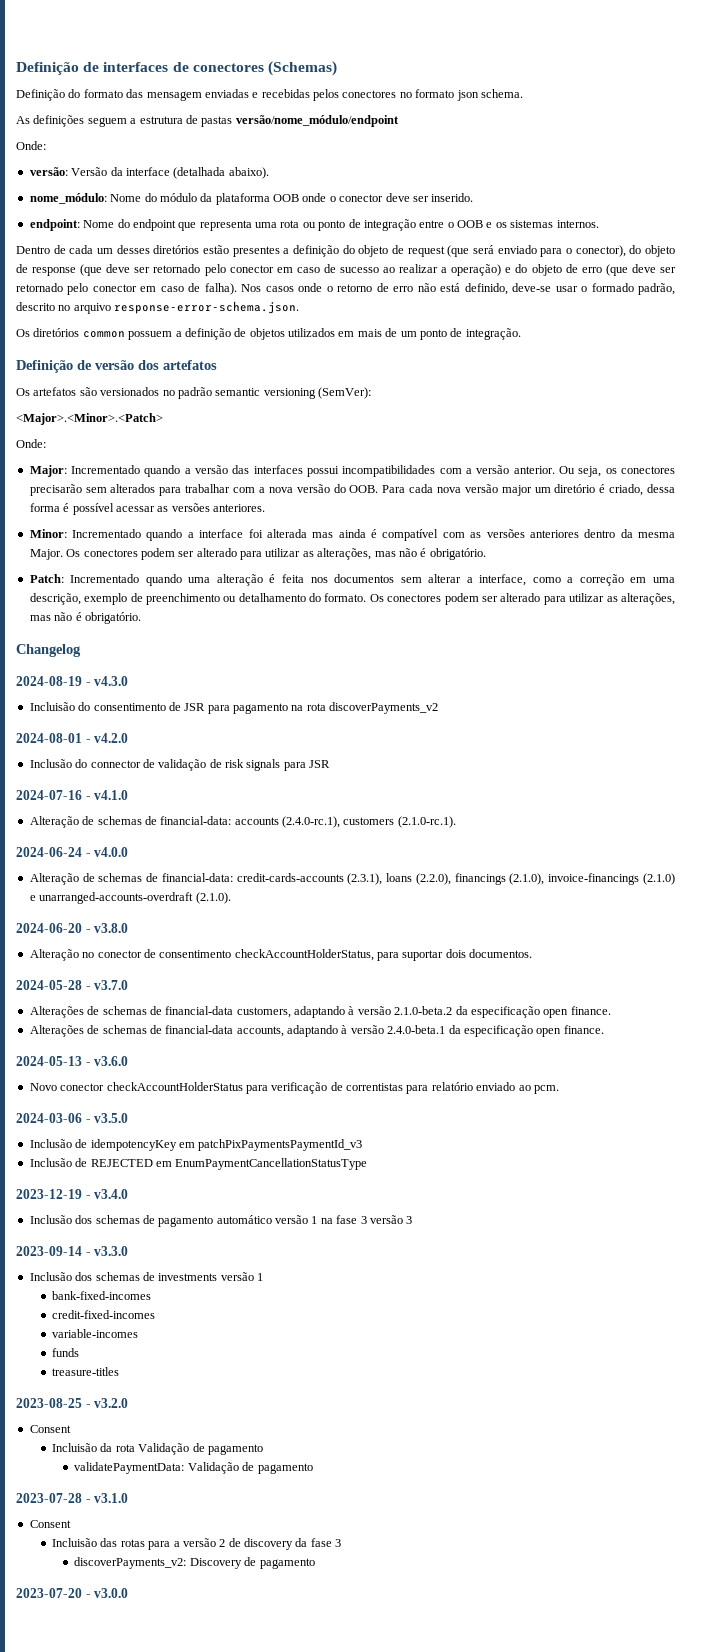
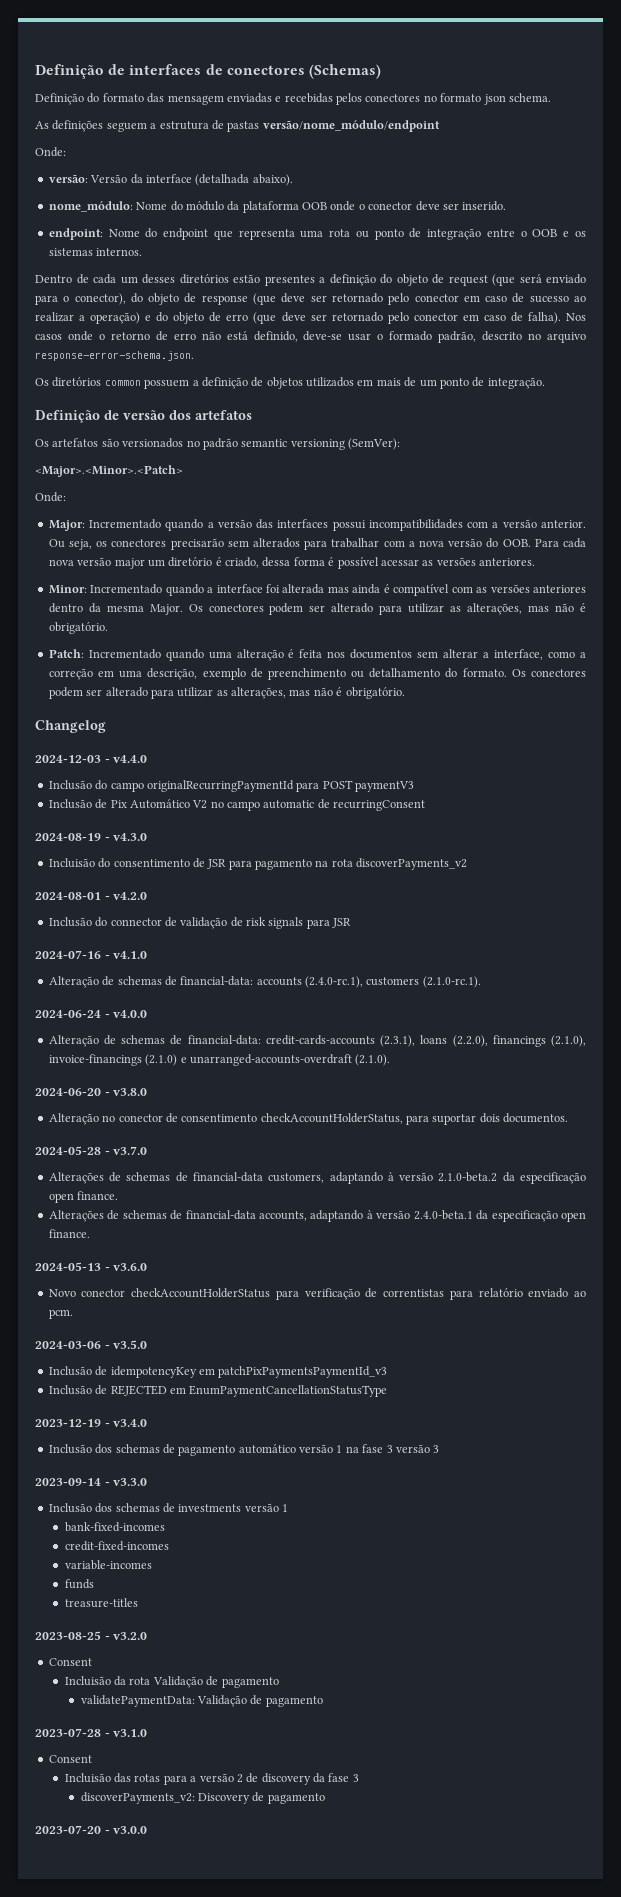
+ 2024-12-03 - v4.4.0
+ Inclusão do campo originalRecurringPaymentId para POST paymentV3
+ Inclusão de Pix Automático V2 no campo automatic de recurringConsent

